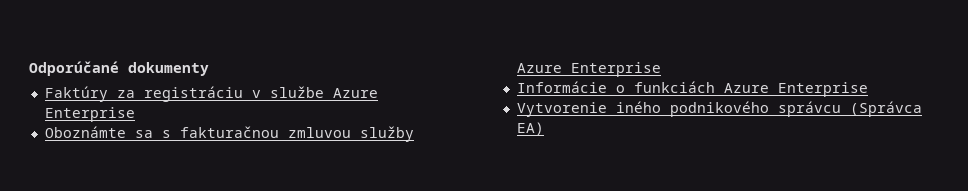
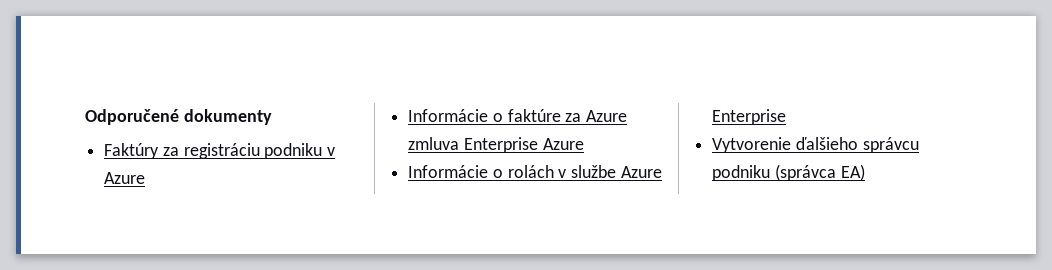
- Odporúčané dokumenty
+ Odporučené dokumenty
- Faktúry za registráciu v službe Azure Enterprise
- Oboznámte sa s fakturačnou zmluvou služby Azure Enterprise
- Informácie o funkciách Azure Enterprise
- Vytvorenie iného podnikového správcu (Správca EA)
+ Faktúry za registráciu podniku v Azure
+ Informácie o faktúre za Azure zmluva Enterprise Azure
+ Informácie o rolách v službe Azure Enterprise
+ Vytvorenie ďalšieho správcu podniku (správca EA)

